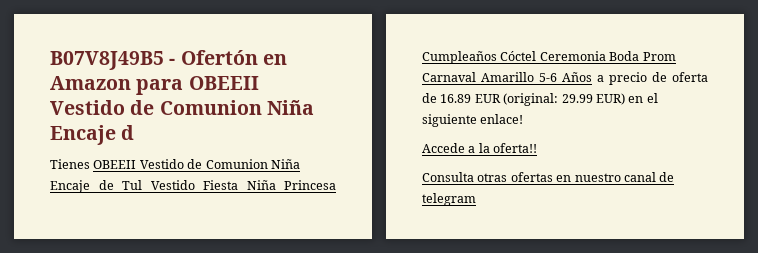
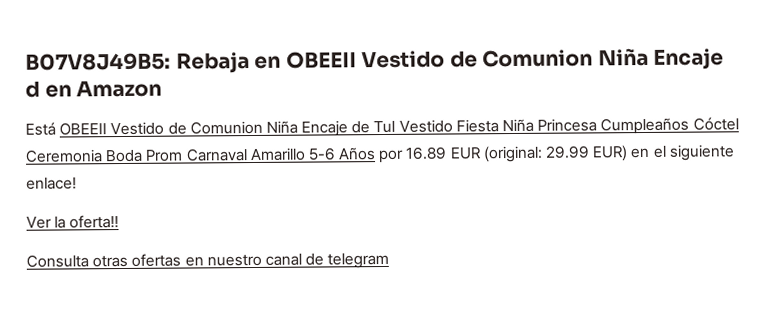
- B07V8J49B5 - Ofertón en Amazon para OBEEII Vestido de Comunion Niña Encaje d
- Tienes OBEEII Vestido de Comunion Niña Encaje de Tul Vestido Fiesta Niña Princesa Cumpleaños Cóctel Ceremonia Boda Prom Carnaval Amarillo 5-6 Años a precio de oferta de 16.89 EUR (original: 29.99 EUR) en el siguiente enlace!
+ B07V8J49B5: Rebaja en OBEEII Vestido de Comunion Niña Encaje d en Amazon
+ Está OBEEII Vestido de Comunion Niña Encaje de Tul Vestido Fiesta Niña Princesa Cumpleaños Cóctel Ceremonia Boda Prom Carnaval Amarillo 5-6 Años por 16.89 EUR (original: 29.99 EUR) en el siguiente enlace!
- Accede a la oferta!!
+ Ver la oferta!!

